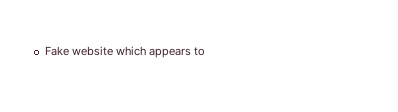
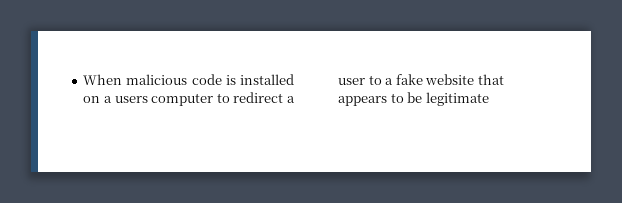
- Fake website which appears to
+ When malicious code is installed on a users computer to redirect a user to a fake website that appears to be legitimate

